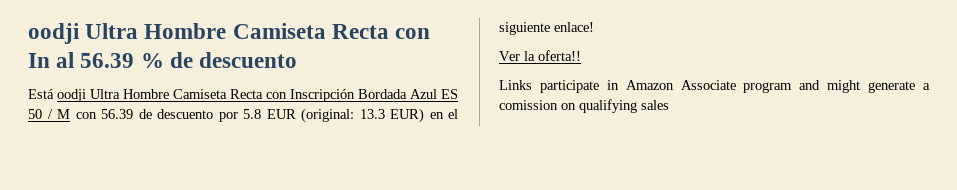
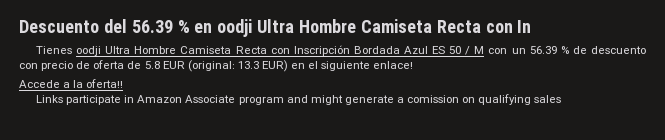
- oodji Ultra Hombre Camiseta Recta con In al 56.39 % de descuento
- Está oodji Ultra Hombre Camiseta Recta con Inscripción Bordada Azul ES 50 / M con 56.39 de descuento por 5.8 EUR (original: 13.3 EUR) en el siguiente enlace!
+ Descuento del 56.39 % en oodji Ultra Hombre Camiseta Recta con In
+ Tienes oodji Ultra Hombre Camiseta Recta con Inscripción Bordada Azul ES 50 / M con un 56.39 % de descuento con precio de oferta de 5.8 EUR (original: 13.3 EUR) en el siguiente enlace!
- Ver la oferta!!
+ Accede a la oferta!!

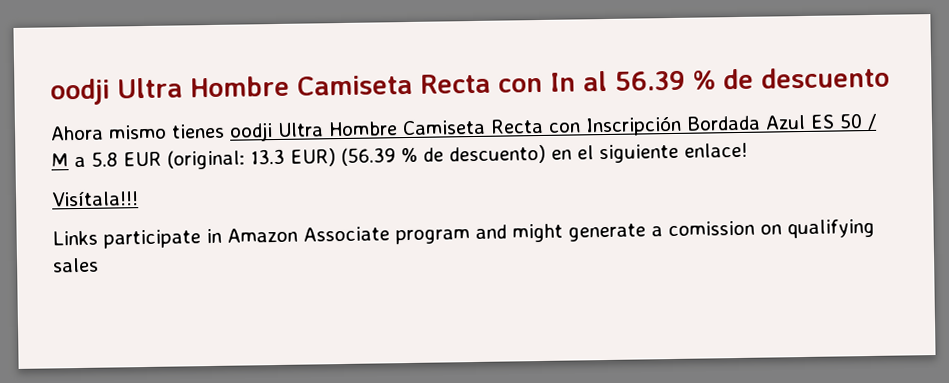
- Descuento del 56.39 % en oodji Ultra Hombre Camiseta Recta con In
- Tienes oodji Ultra Hombre Camiseta Recta con Inscripción Bordada Azul ES 50 / M con un 56.39 % de descuento con precio de oferta de 5.8 EUR (original: 13.3 EUR) en el siguiente enlace!
+ oodji Ultra Hombre Camiseta Recta con In al 56.39 % de descuento
+ Ahora mismo tienes oodji Ultra Hombre Camiseta Recta con Inscripción Bordada Azul ES 50 / M a 5.8 EUR (original: 13.3 EUR) (56.39 % de descuento) en el siguiente enlace!
- Accede a la oferta!!
+ Visítala!!!

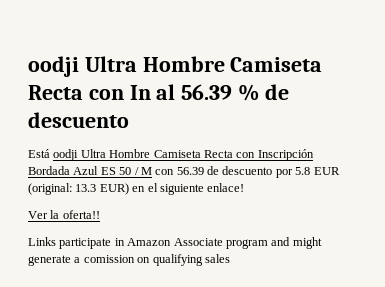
- Ahora mismo tienes oodji Ultra Hombre Camiseta Recta con Inscripción Bordada Azul ES 50 / M a 5.8 EUR (original: 13.3 EUR) (56.39 % de descuento) en el siguiente enlace!
+ Está oodji Ultra Hombre Camiseta Recta con Inscripción Bordada Azul ES 50 / M con 56.39 de descuento por 5.8 EUR (original: 13.3 EUR) en el siguiente enlace!
- Visítala!!!
+ Ver la oferta!!

